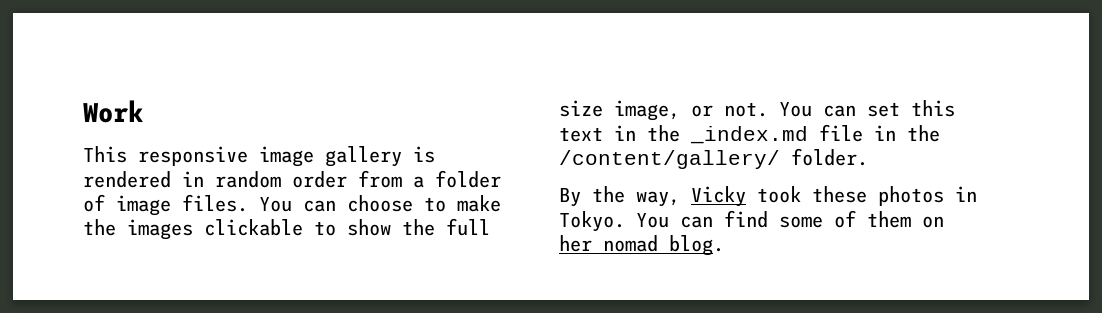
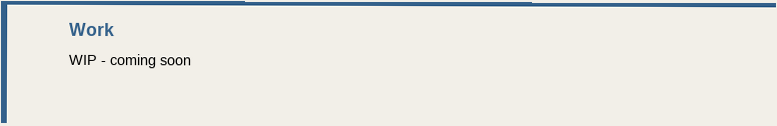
- This responsive image gallery is rendered in random order from a folder of image files. You can choose to make the images clickable to show the full size image, or not. You can set this text in the _index.md file in the /content/gallery/ folder.
- By the way, Vicky took these photos in Tokyo. You can find some of them on her nomad blog.
+ WIP - coming soon

